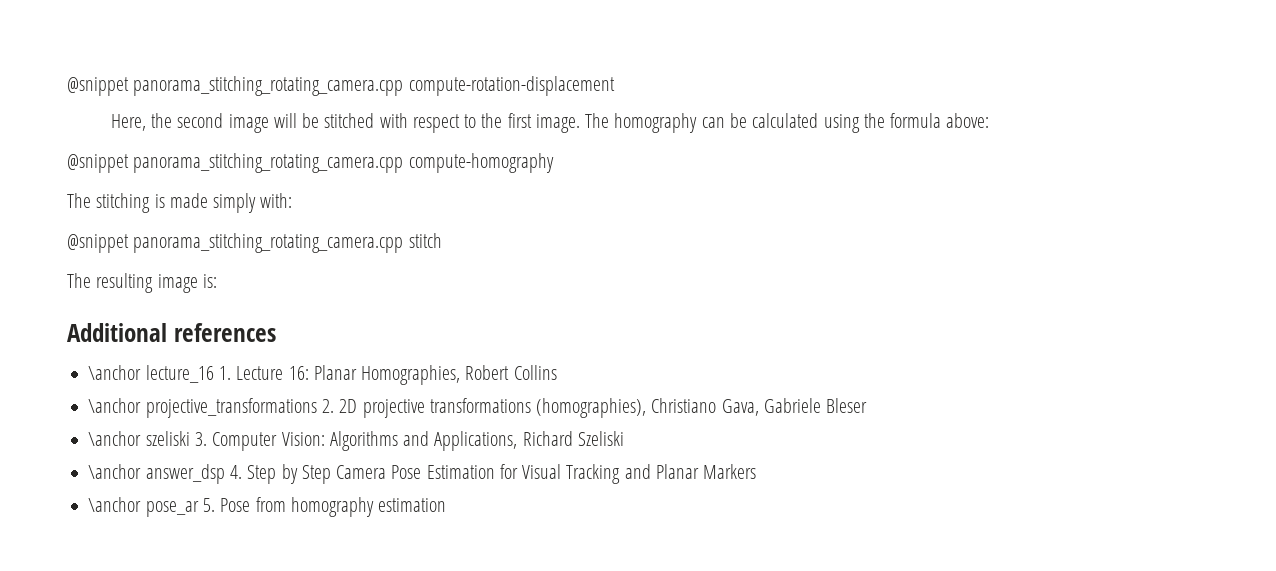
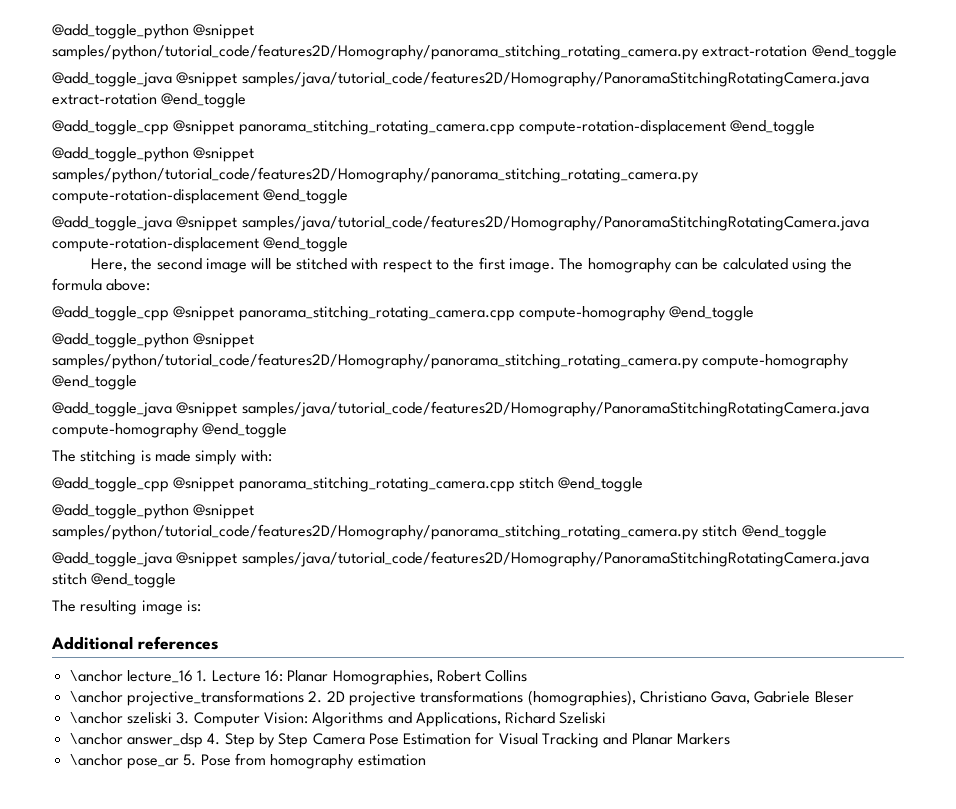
- @snippet panorama_stitching_rotating_camera.cpp compute-rotation-displacement
+ @add_toggle_python @snippet samples/python/tutorial_code/features2D/Homography/panorama_stitching_rotating_camera.py extract-rotation @end_toggle
+ @add_toggle_java @snippet samples/java/tutorial_code/features2D/Homography/PanoramaStitchingRotatingCamera.java extract-rotation @end_toggle
+ @add_toggle_cpp @snippet panorama_stitching_rotating_camera.cpp compute-rotation-displacement @end_toggle
+ @add_toggle_python @snippet samples/python/tutorial_code/features2D/Homography/panorama_stitching_rotating_camera.py compute-rotation-displacement @end_toggle
+ @add_toggle_java @snippet samples/java/tutorial_code/features2D/Homography/PanoramaStitchingRotatingCamera.java compute-rotation-displacement @end_toggle
- @snippet panorama_stitching_rotating_camera.cpp compute-homography
+ @add_toggle_cpp @snippet panorama_stitching_rotating_camera.cpp compute-homography @end_toggle
+ @add_toggle_python @snippet samples/python/tutorial_code/features2D/Homography/panorama_stitching_rotating_camera.py compute-homography @end_toggle
+ @add_toggle_java @snippet samples/java/tutorial_code/features2D/Homography/PanoramaStitchingRotatingCamera.java compute-homography @end_toggle
- @snippet panorama_stitching_rotating_camera.cpp stitch
+ @add_toggle_cpp @snippet panorama_stitching_rotating_camera.cpp stitch @end_toggle
+ @add_toggle_python @snippet samples/python/tutorial_code/features2D/Homography/panorama_stitching_rotating_camera.py stitch @end_toggle
+ @add_toggle_java @snippet samples/java/tutorial_code/features2D/Homography/PanoramaStitchingRotatingCamera.java stitch @end_toggle

